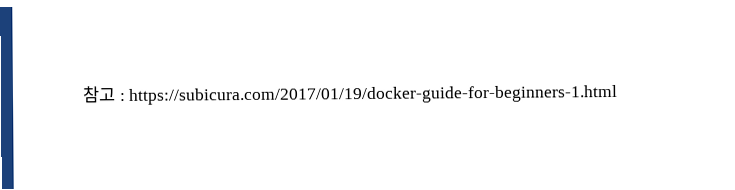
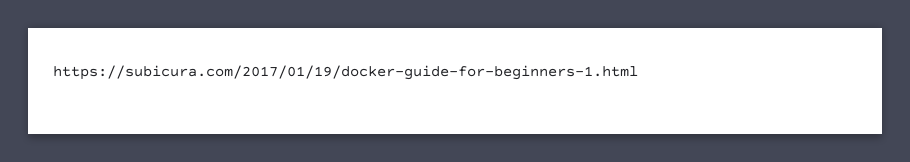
- 참고 : https://subicura.com/2017/01/19/docker-guide-for-beginners-1.html
+ https://subicura.com/2017/01/19/docker-guide-for-beginners-1.html

